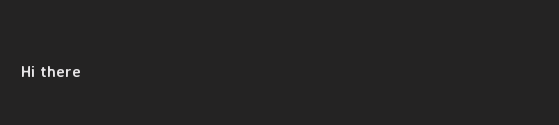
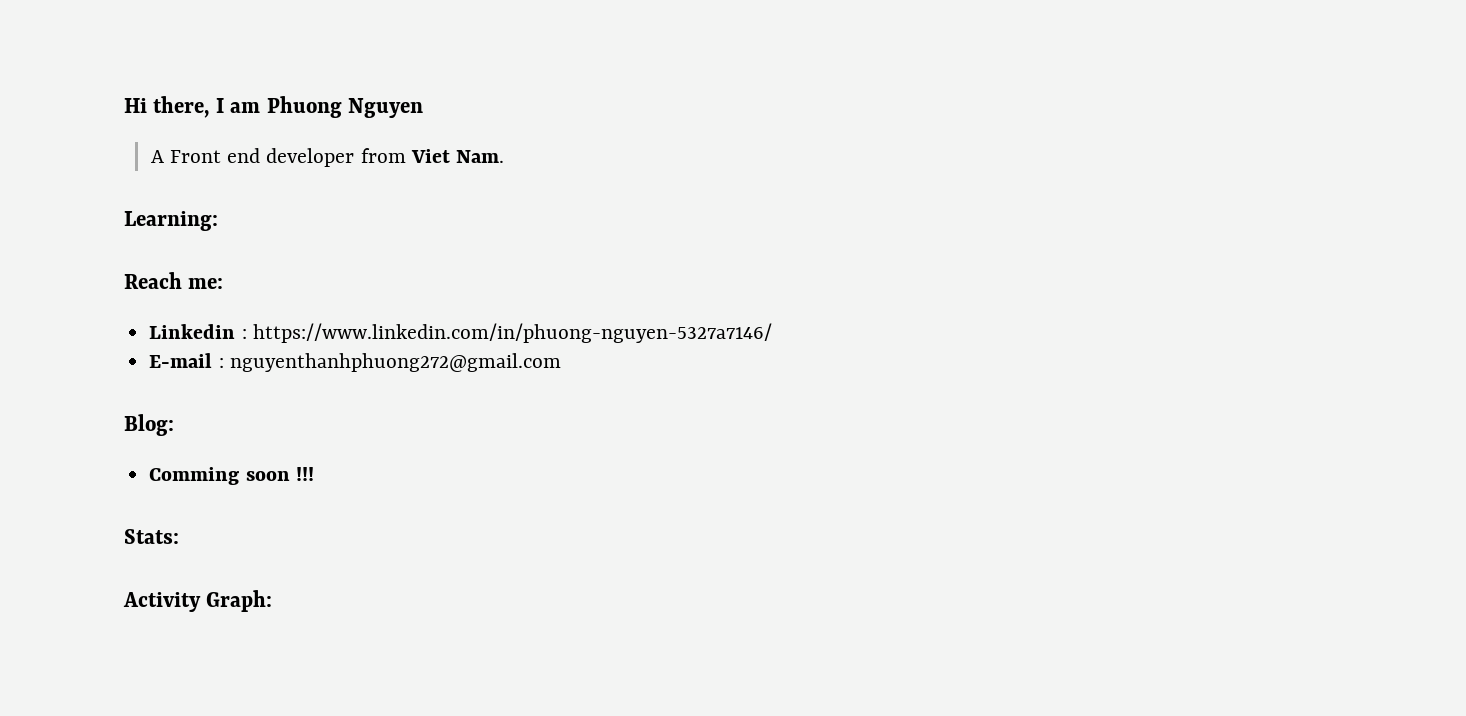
- Hi there
+ Hi there, I am Phuong Nguyen
+ A Front end developer from Viet Nam.
+ Learning:
+ Reach me:
+ Linkedin : https://www.linkedin.com/in/phuong-nguyen-5327a7146/
+ E-mail : nguyenthanhphuong272@gmail.com
+ Blog:
+ Comming soon !!!
+ Stats:
+ Activity Graph:

